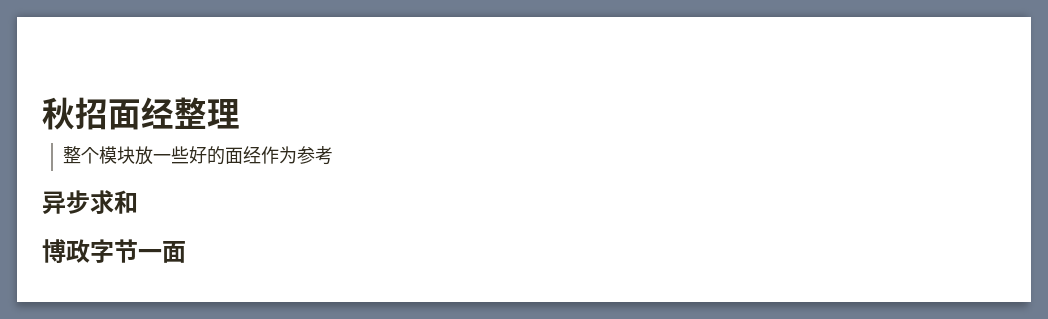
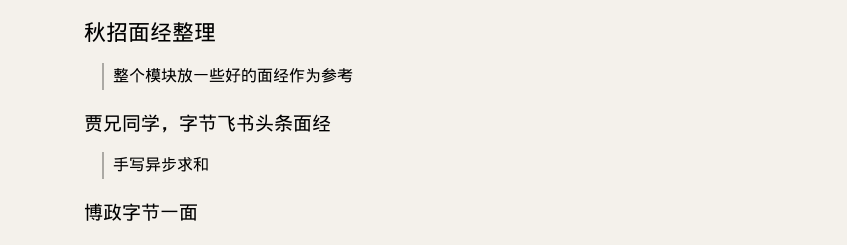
- 异步求和
+ 贾兄同学，字节飞书头条面经
+ 手写异步求和

